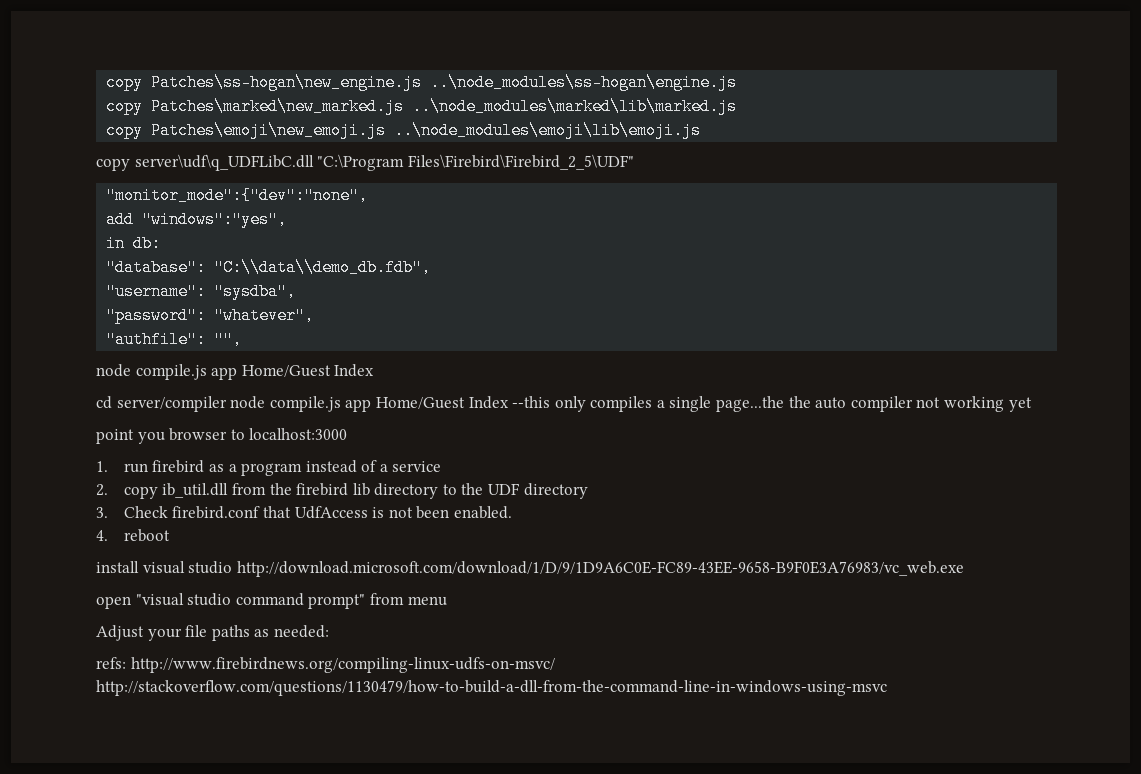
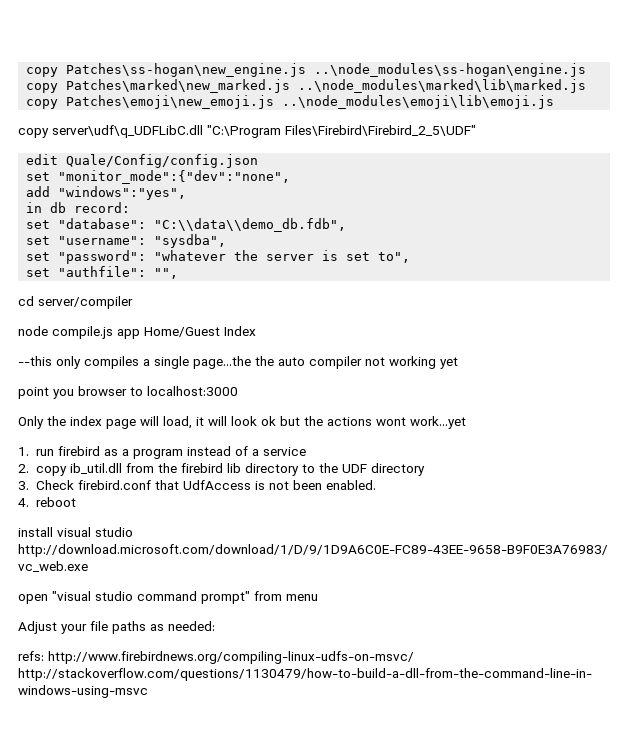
- "monitor_mode":{"dev":"none",
+ edit Quale/Config/config.json
+ set "monitor_mode":{"dev":"none",
- in db:
- "database": "C:\\data\\demo_db.fdb",
+ in db record:
+ set "database": "C:\\data\\demo_db.fdb",
- "username": "sysdba",
+ set "username": "sysdba",
- "password": "whatever",
- "authfile": "",
+ set "password": "whatever the server is set to",
+ set "authfile": "",
+ cd server/compiler
- cd server/compiler node compile.js app Home/Guest Index --this only compiles a single page...the the auto compiler not working yet
+ --this only compiles a single page...the the auto compiler not working yet
+ Only the index page will load, it will look ok but the actions wont work...yet

